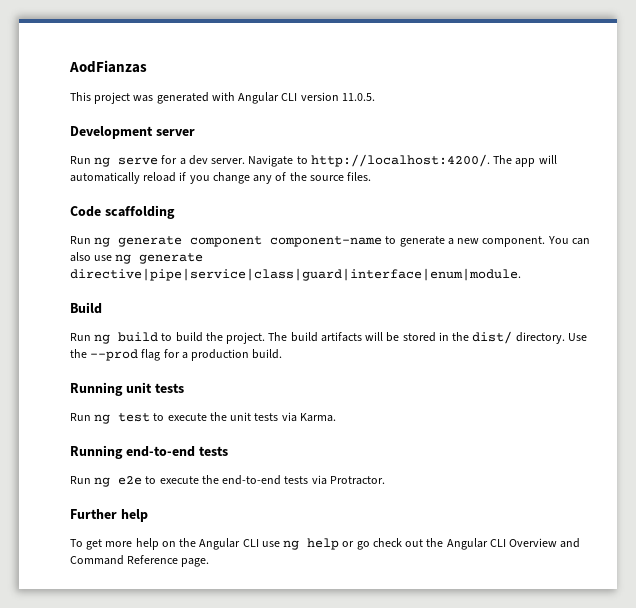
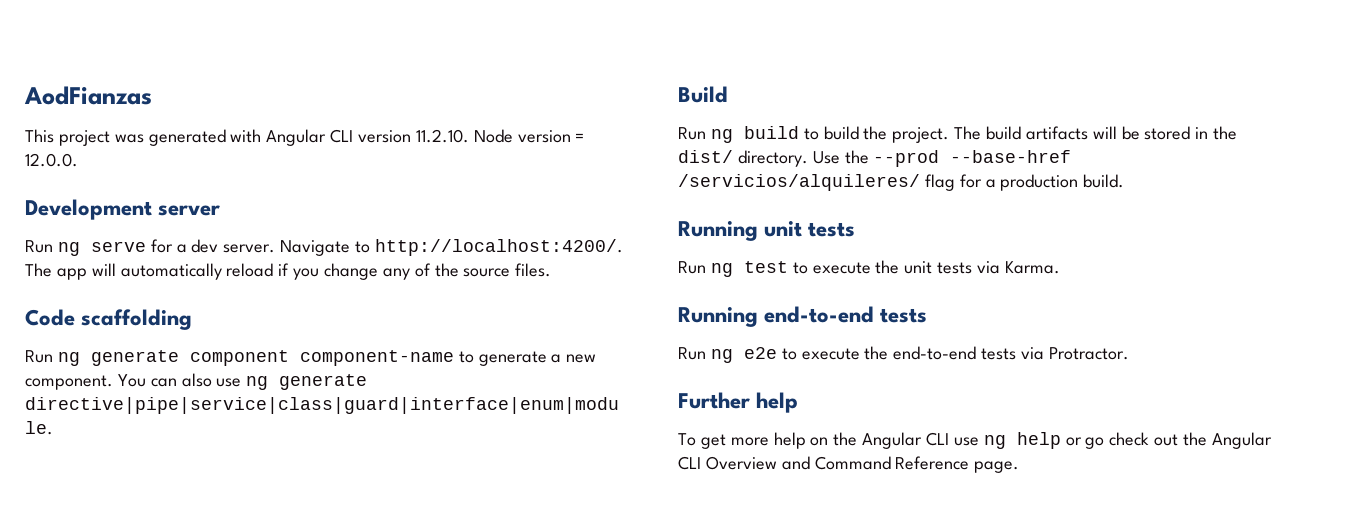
- This project was generated with Angular CLI version 11.0.5.
+ This project was generated with Angular CLI version 11.2.10. Node version = 12.0.0.
- Use the --prod flag for a production build.
+ Use the --prod --base-href /servicios/alquileres/ flag for a production build.

